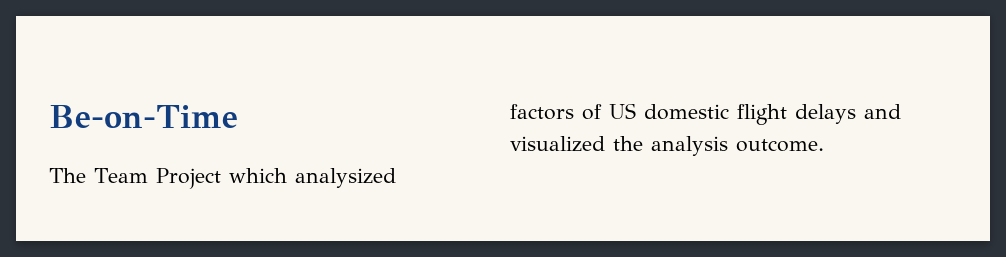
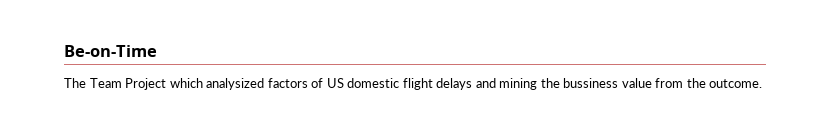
- The Team Project which analysized factors of US domestic flight delays and visualized the analysis outcome.
+ The Team Project which analysized factors of US domestic flight delays and mining the bussiness value from the outcome.

